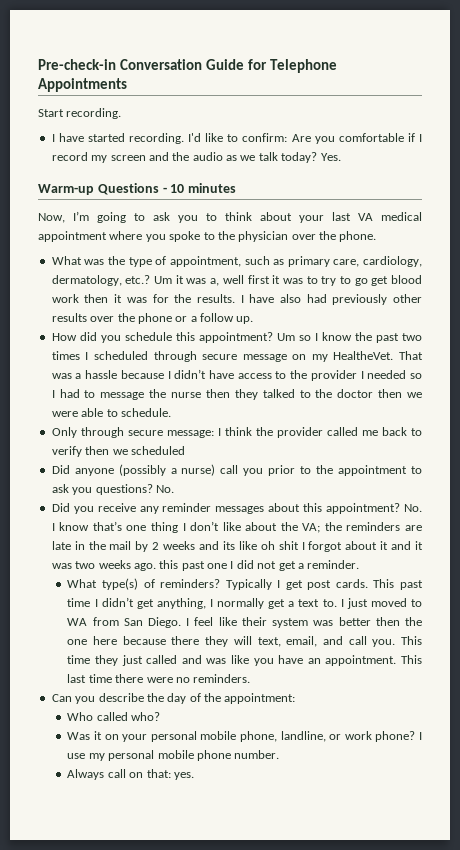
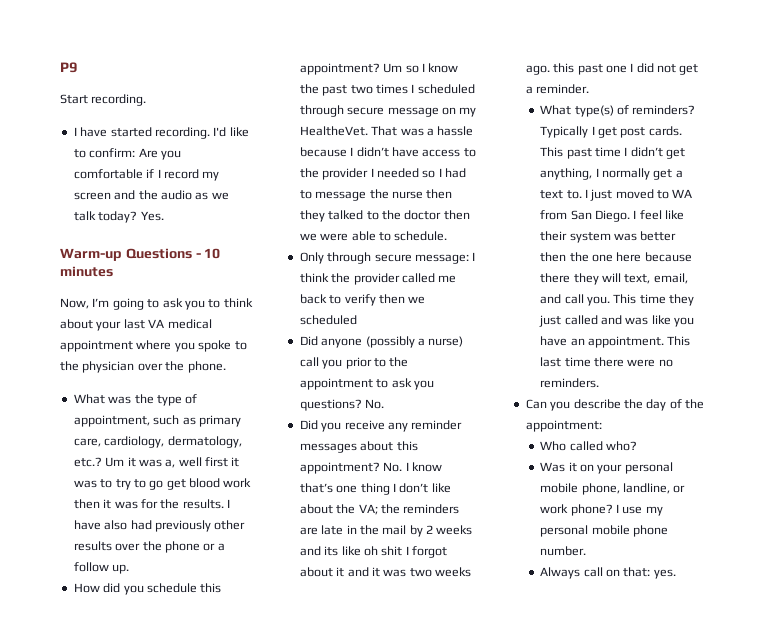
- Pre-check-in Conversation Guide for Telephone Appointments
+ P9

